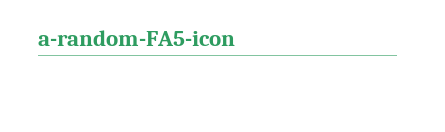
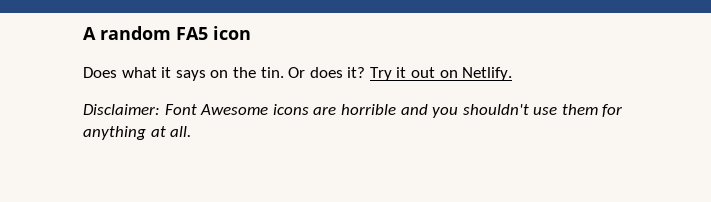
- a-random-FA5-icon
+ A random FA5 icon
+ Does what it says on the tin. Or does it? Try it out on Netlify.
+ Disclaimer: Font Awesome icons are horrible and you shouldn't use them for anything at all.

